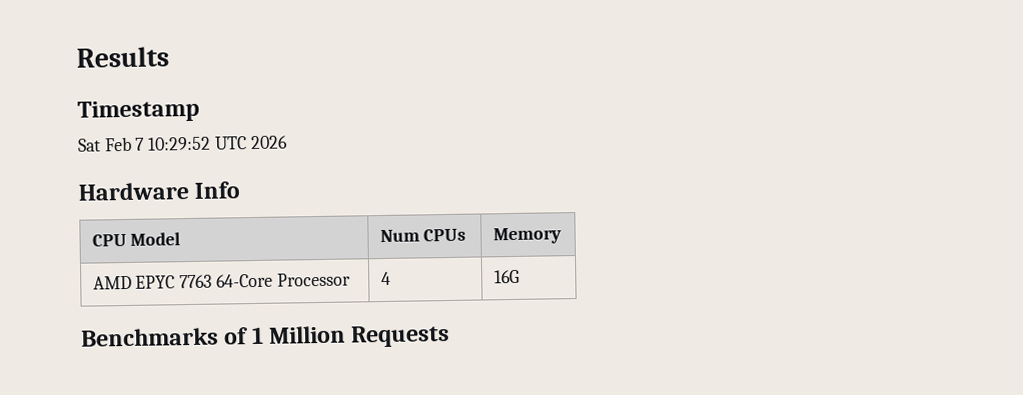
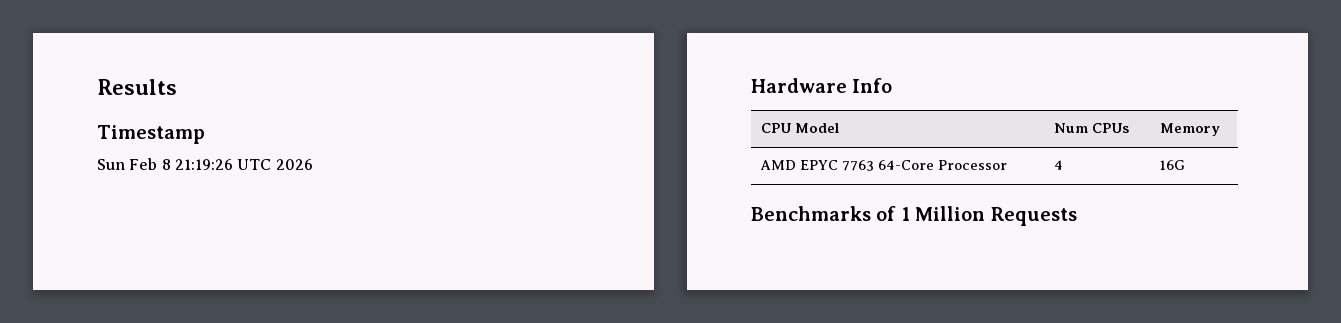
- Sat Feb 7 10:29:52 UTC 2026
+ Sun Feb 8 21:19:26 UTC 2026

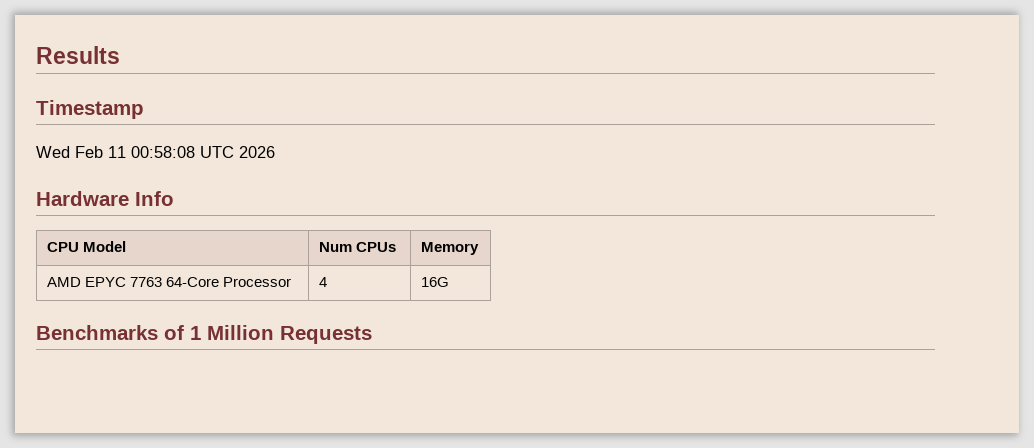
- Sun Feb 8 21:19:26 UTC 2026
+ Wed Feb 11 00:58:08 UTC 2026

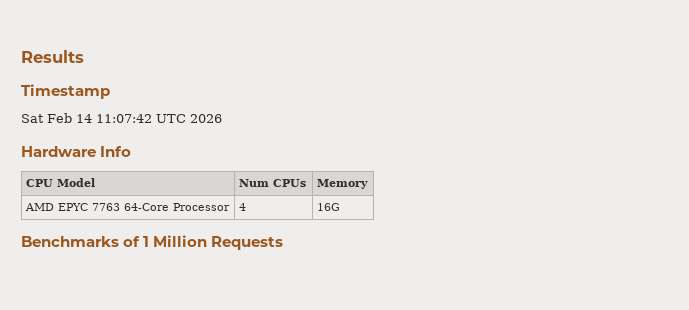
- Wed Feb 11 00:58:08 UTC 2026
+ Sat Feb 14 11:07:42 UTC 2026

